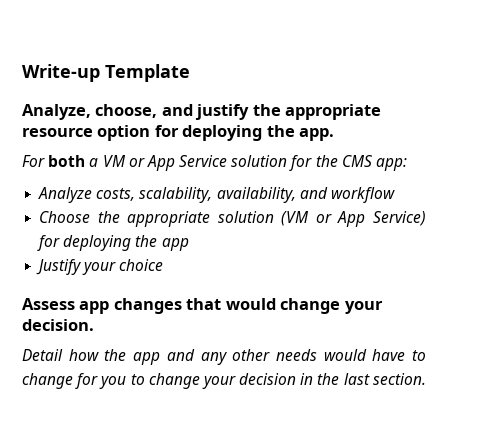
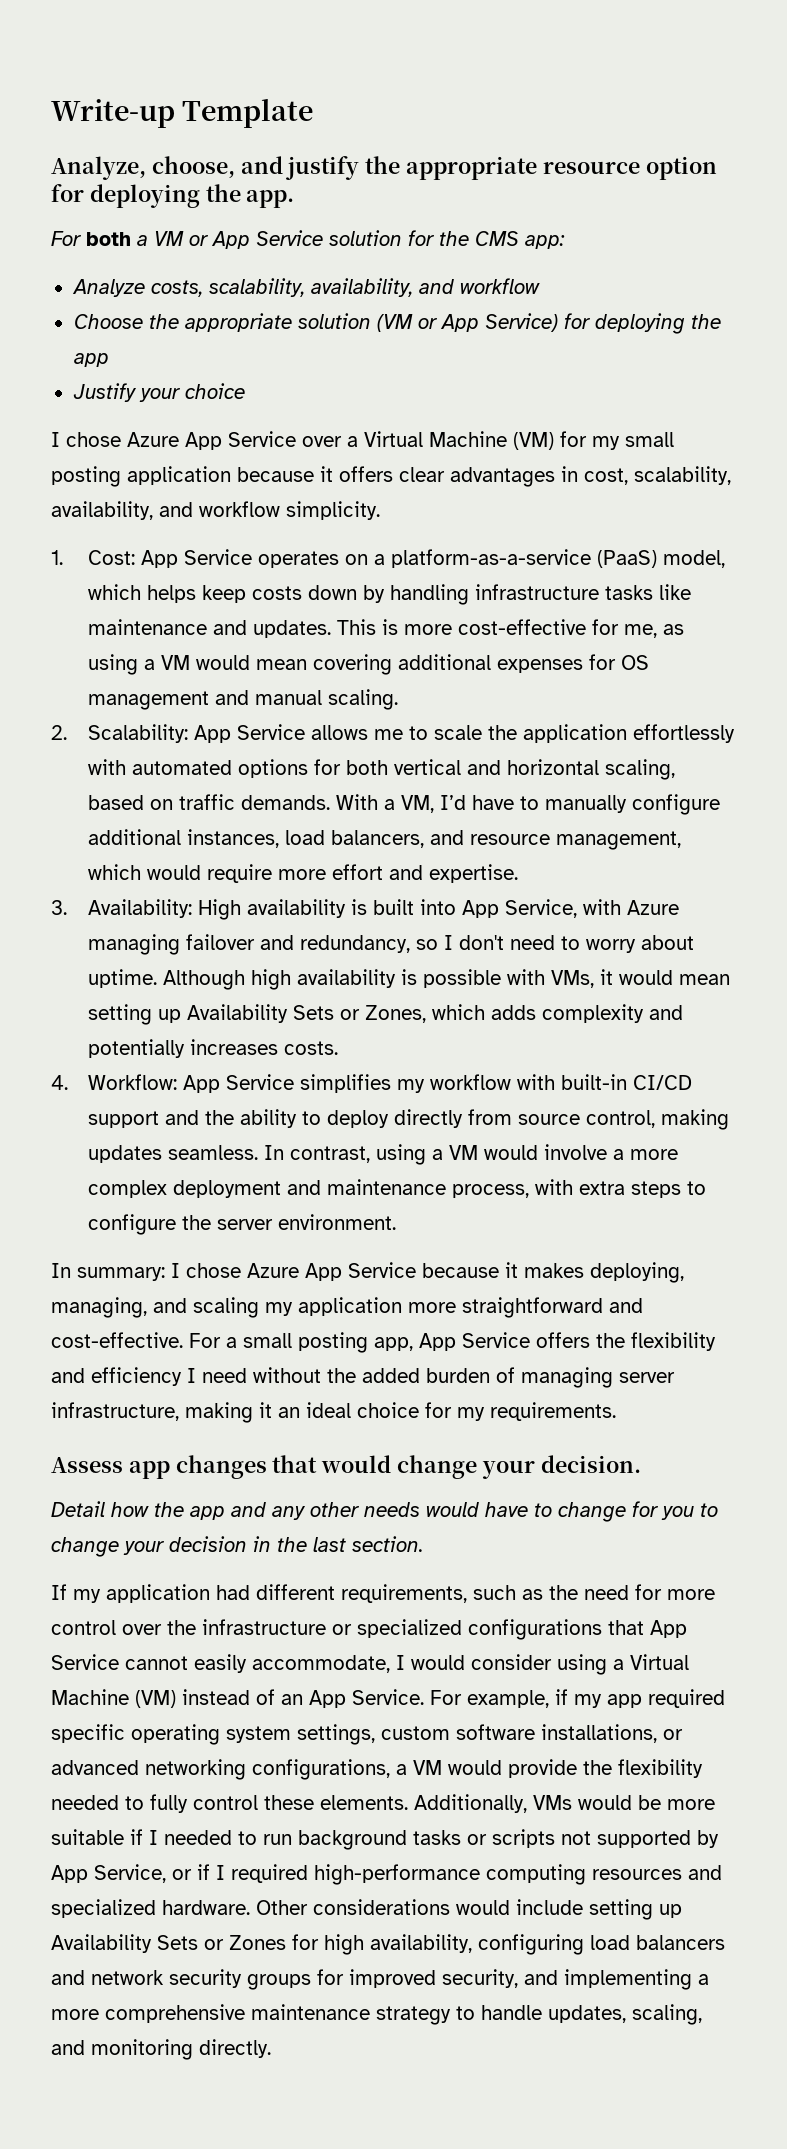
+ I chose Azure App Service over a Virtual Machine (VM) for my small posting application because it offers clear advantages in cost, scalability, availability, and workflow simplicity.
+ 1. Cost: App Service operates on a platform-as-a-service (PaaS) model, which helps keep costs down by handling infrastructure tasks like maintenance and updates. This is more cost-effective for me, as using a VM would mean covering additional expenses for OS management and manual scaling.
+ 2. Scalability: App Service allows me to scale the application effortlessly with automated options for both vertical and horizontal scaling, based on traffic demands. With a VM, I’d have to manually configure additional instances, load balancers, and resource management, which would require more effort and expertise.
+ 3. Availability: High availability is built into App Service, with Azure managing failover and redundancy, so I don't need to worry about uptime. Although high availability is possible with VMs, it would mean setting up Availability Sets or Zones, which adds complexity and potentially increases costs.
+ 4. Workflow: App Service simplifies my workflow with built-in CI/CD support and the ability to deploy directly from source control, making updates seamless. In contrast, using a VM would involve a more complex deployment and maintenance process, with extra steps to configure the server environment.
+ In summary: I chose Azure App Service because it makes deploying, managing, and scaling my application more straightforward and cost-effective. For a small posting app, App Service offers the flexibility and efficiency I need without the added burden of managing server infrastructure, making it an ideal choice for my requirements.
+ If my application had different requirements, such as the need for more control over the infrastructure or specialized configurations that App Service cannot easily accommodate, I would consider using a Virtual Machine (VM) instead of an App Service. For example, if my app required specific operating system settings, custom software installations, or advanced networking configurations, a VM would provide the flexibility needed to fully control these elements. Additionally, VMs would be more suitable if I needed to run background tasks or scripts not supported by App Service, or if I required high-performance computing resources and specialized hardware. Other considerations would include setting up Availability Sets or Zones for high availability, configuring load balancers and network security groups for improved security, and implementing a more comprehensive maintenance strategy to handle updates, scaling, and monitoring directly.

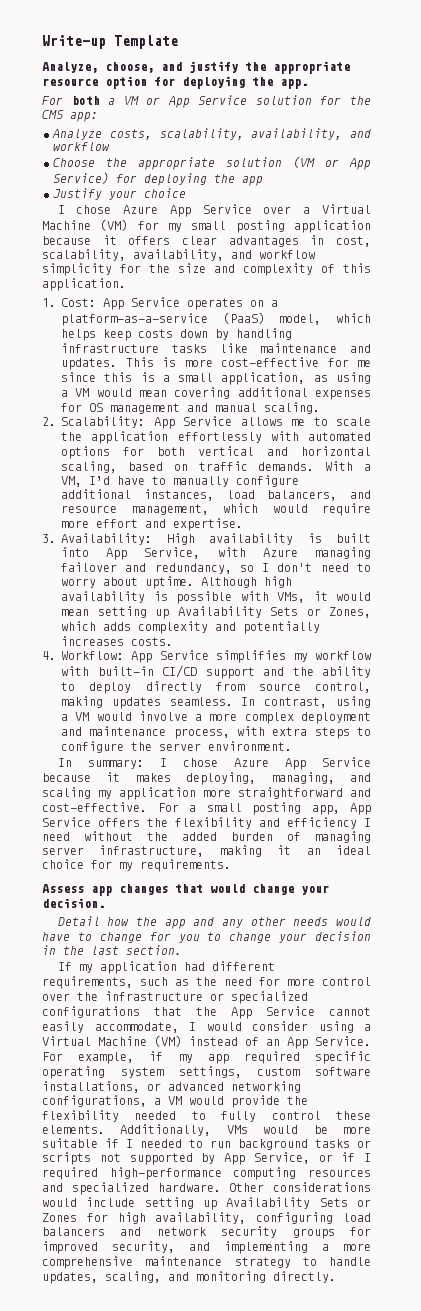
- I chose Azure App Service over a Virtual Machine (VM) for my small posting application because it offers clear advantages in cost, scalability, availability, and workflow simplicity.
+ I chose Azure App Service over a Virtual Machine (VM) for my small posting application because it offers clear advantages in cost, scalability, availability, and workflow simplicity for the size and complexity of this application.
- This is more cost-effective for me, as using a VM would mean covering additional expenses for OS management and manual scaling.
+ This is more cost-effective for me since this is a small application, as using a VM would mean covering additional expenses for OS management and manual scaling.
- If my application had different requirements, such as the need for more control over the infrastructure or specialized configurations that App Service cannot easily accommodate, I would consider using a Virtual Machine (VM) instead of an App Service.
+ If my application had different requirements, such as the need for more control over the infrastructure or specialized configurations that the App Service cannot easily accommodate, I would consider using a Virtual Machine (VM) instead of an App Service.

